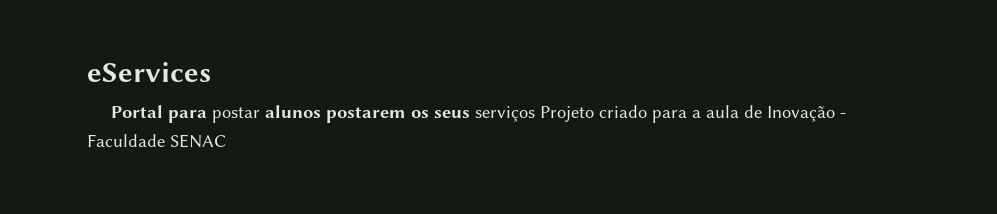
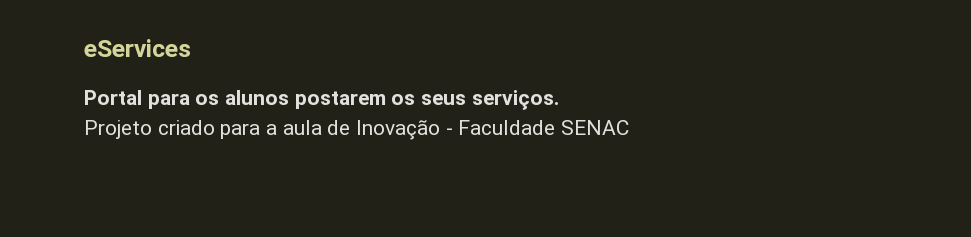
- Portal para postar alunos postarem os seus serviços Projeto criado para a aula de Inovação - Faculdade SENAC
+ Portal para os alunos postarem os seus serviços.
+ Projeto criado para a aula de Inovação - Faculdade SENAC

